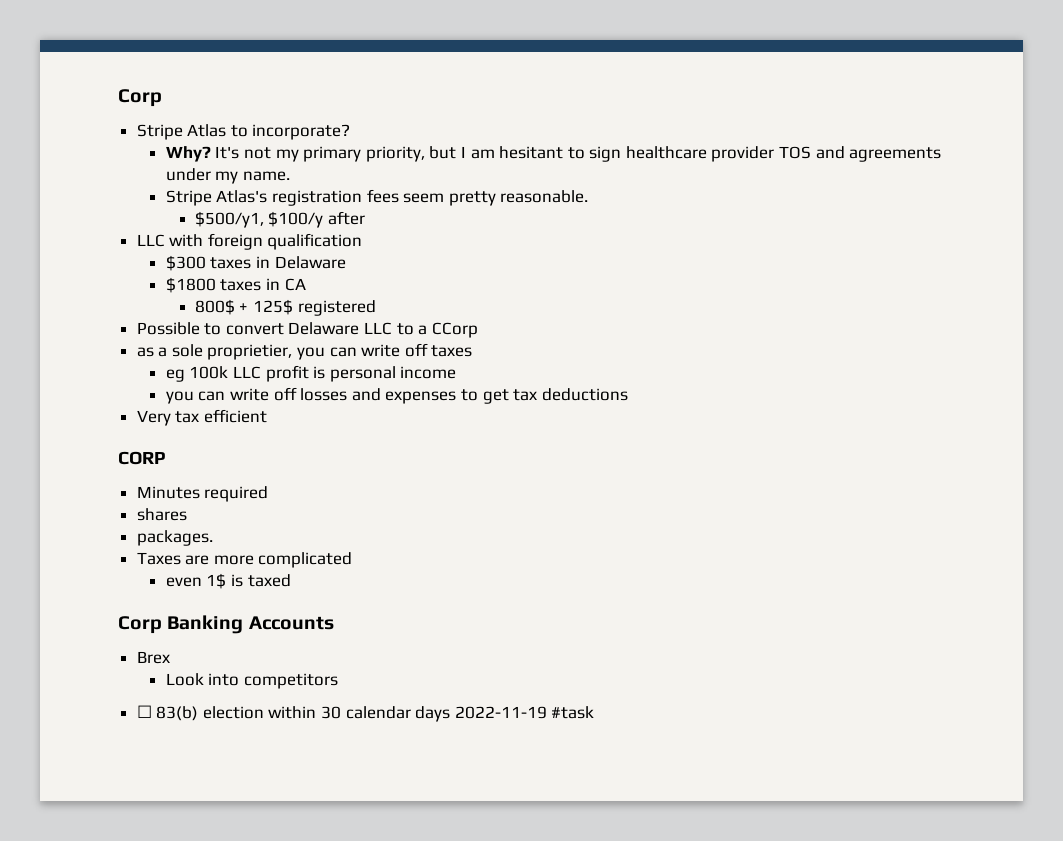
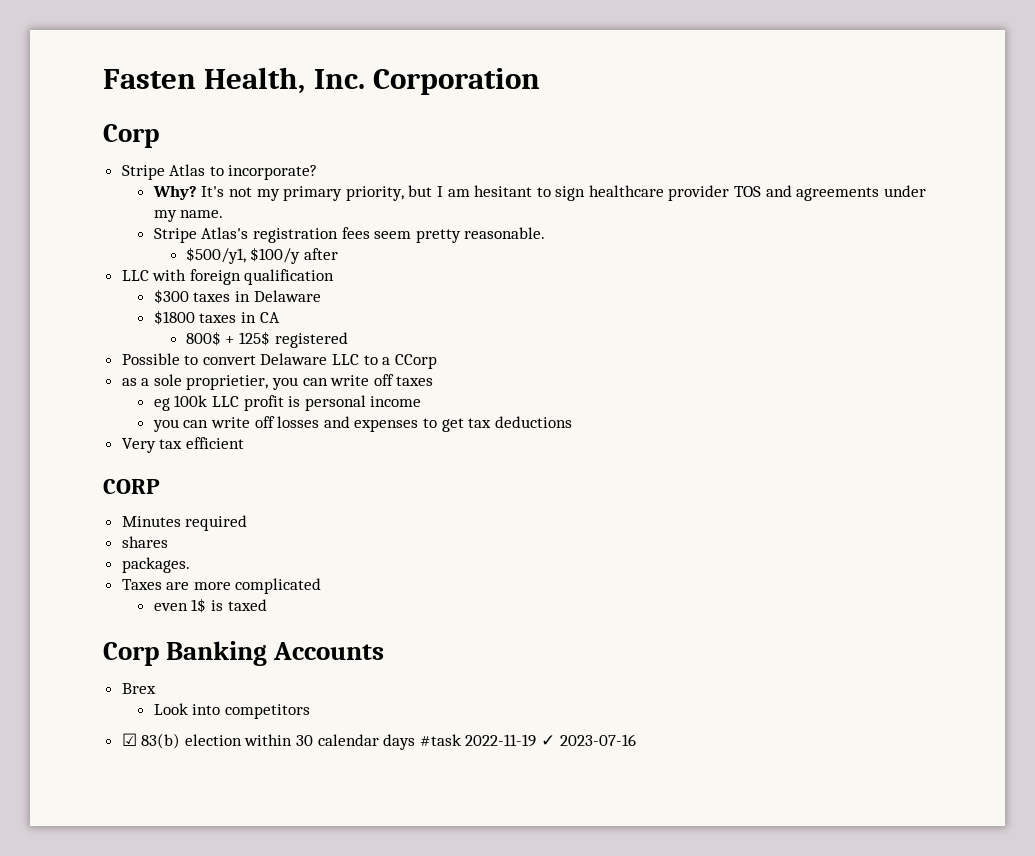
+ Fasten Health, Inc. Corporation
- ☐ 83(b) election within 30 calendar days 2022-11-19 #task
+ ☑ 83(b) election within 30 calendar days #task 2022-11-19 ✓ 2023-07-16

